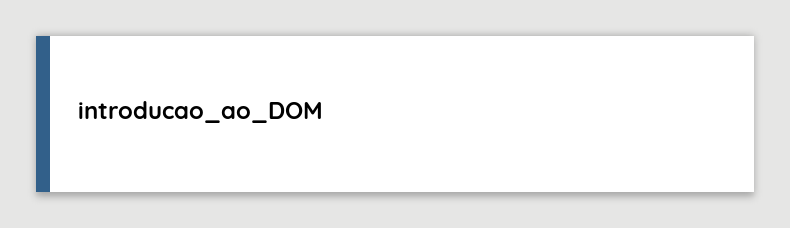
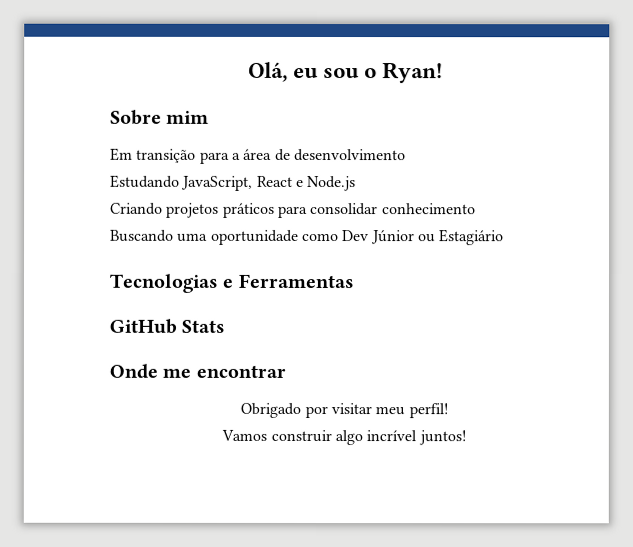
- introducao_ao_DOM
+ Olá, eu sou o Ryan!
+ Sobre mim
+ Em transição para a área de desenvolvimento
+ Estudando JavaScript, React e Node.js
+ Criando projetos práticos para consolidar conhecimento
+ Buscando uma oportunidade como Dev Júnior ou Estagiário
+ Tecnologias e Ferramentas
+ GitHub Stats
+ Onde me encontrar
+ Obrigado por visitar meu perfil!
+ Vamos construir algo incrível juntos!

